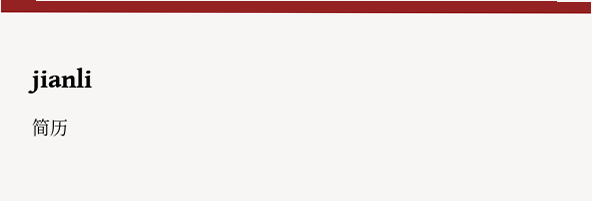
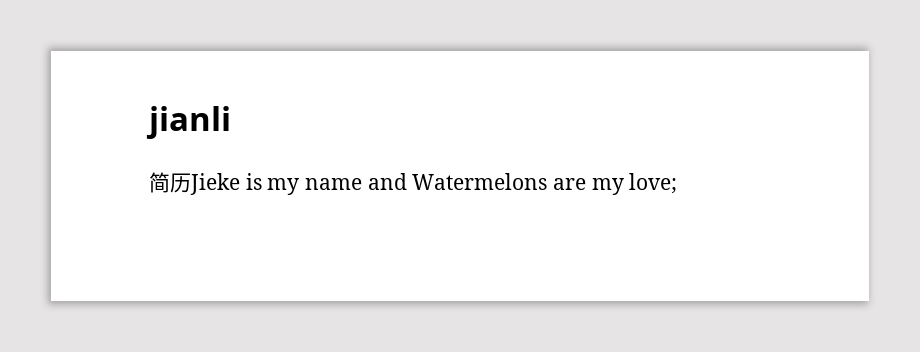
- 简历
+ 简历Jieke is my name and Watermelons are my love;

